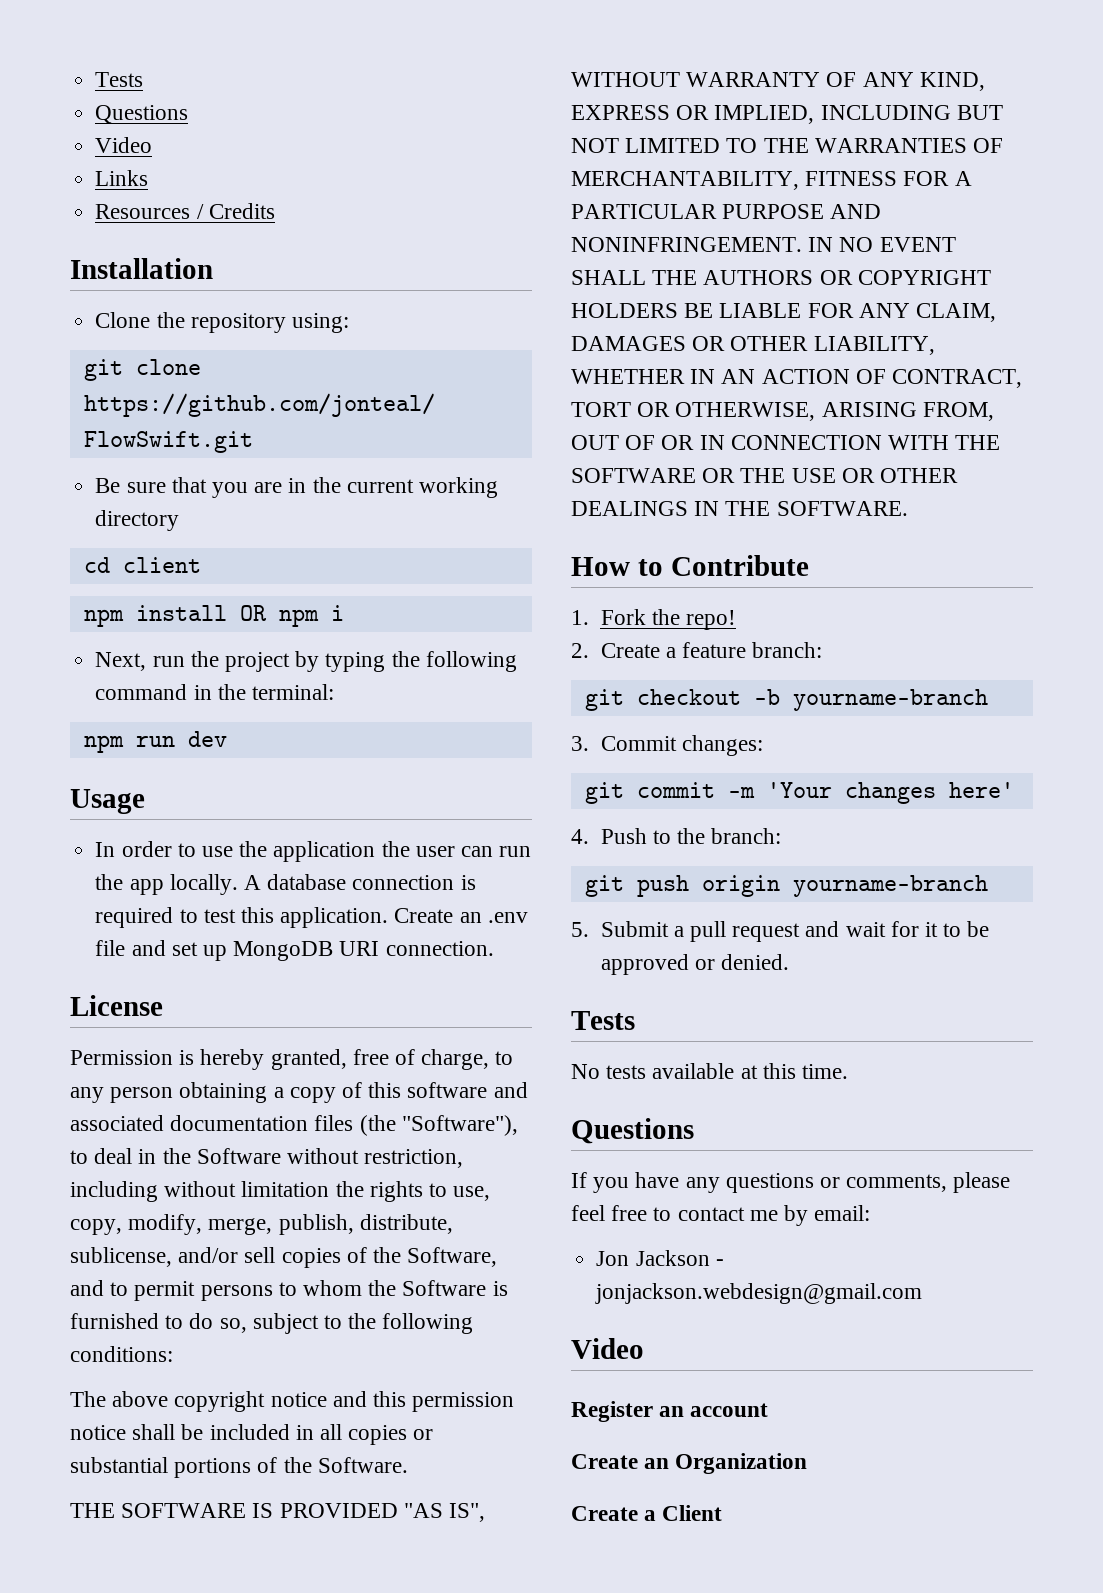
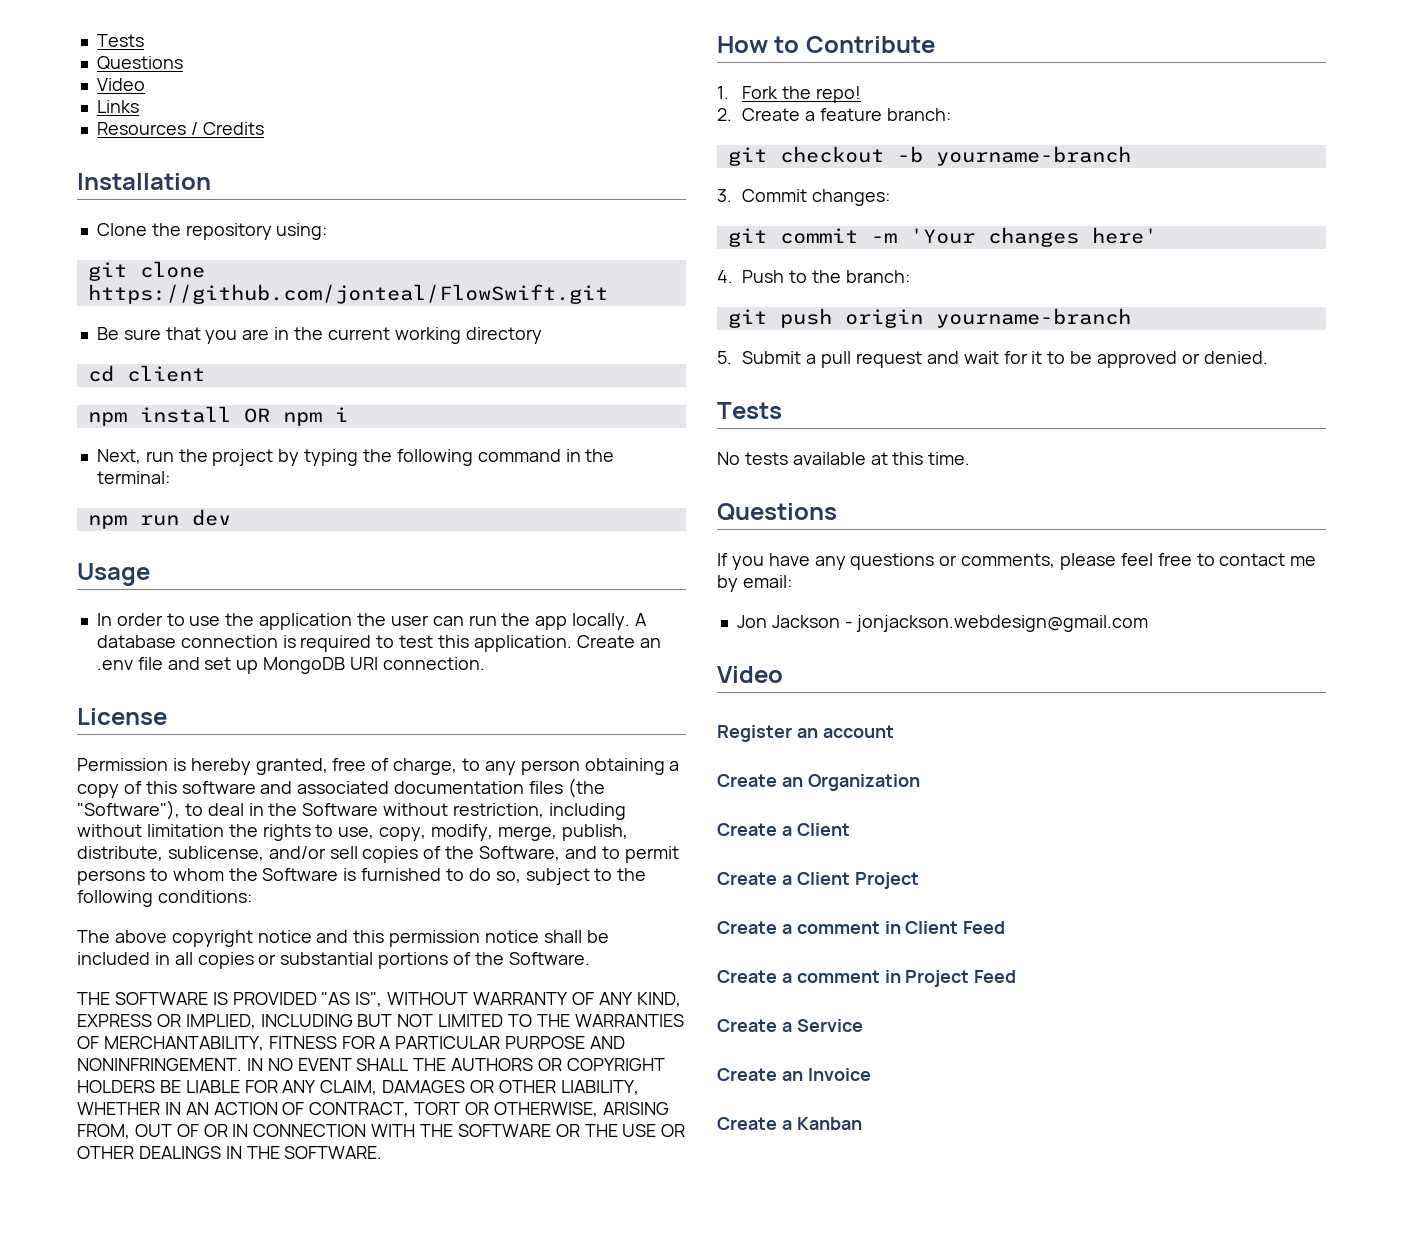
+ Create a Client Project
+ Create a comment in Client Feed
+ Create a comment in Project Feed
+ Create a Service
+ Create an Invoice
+ Create a Kanban

